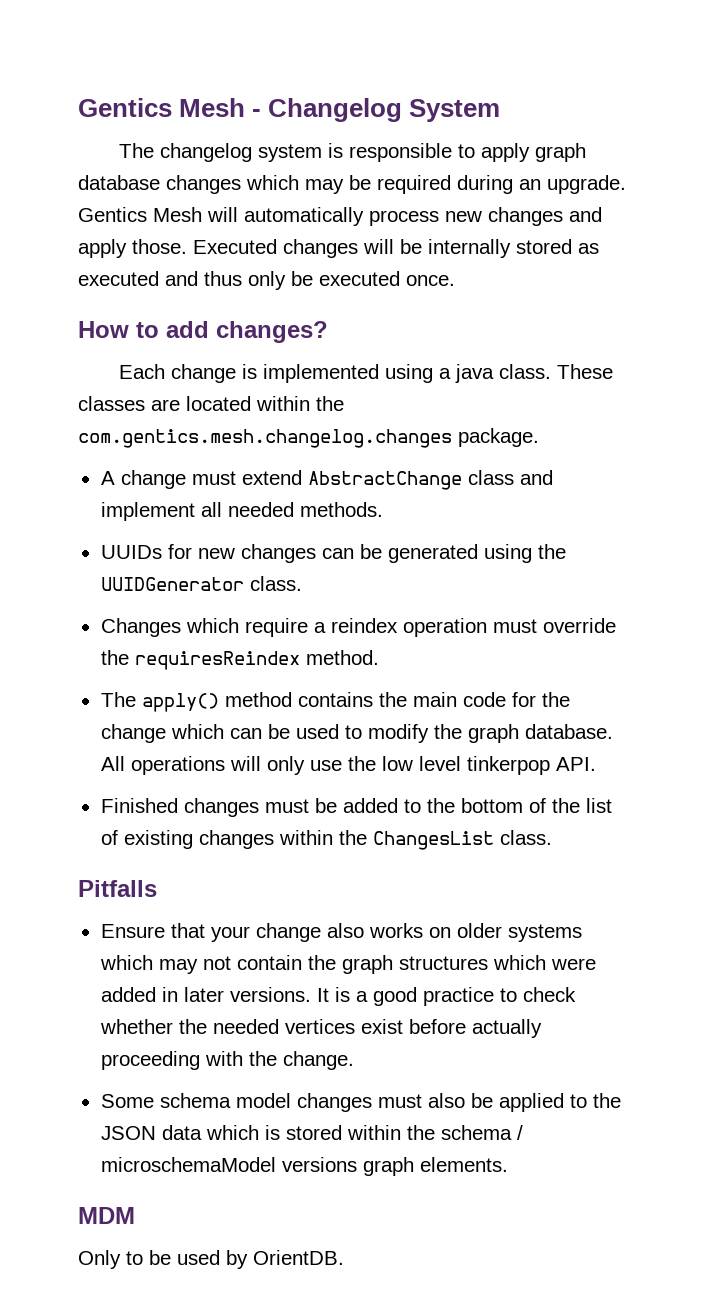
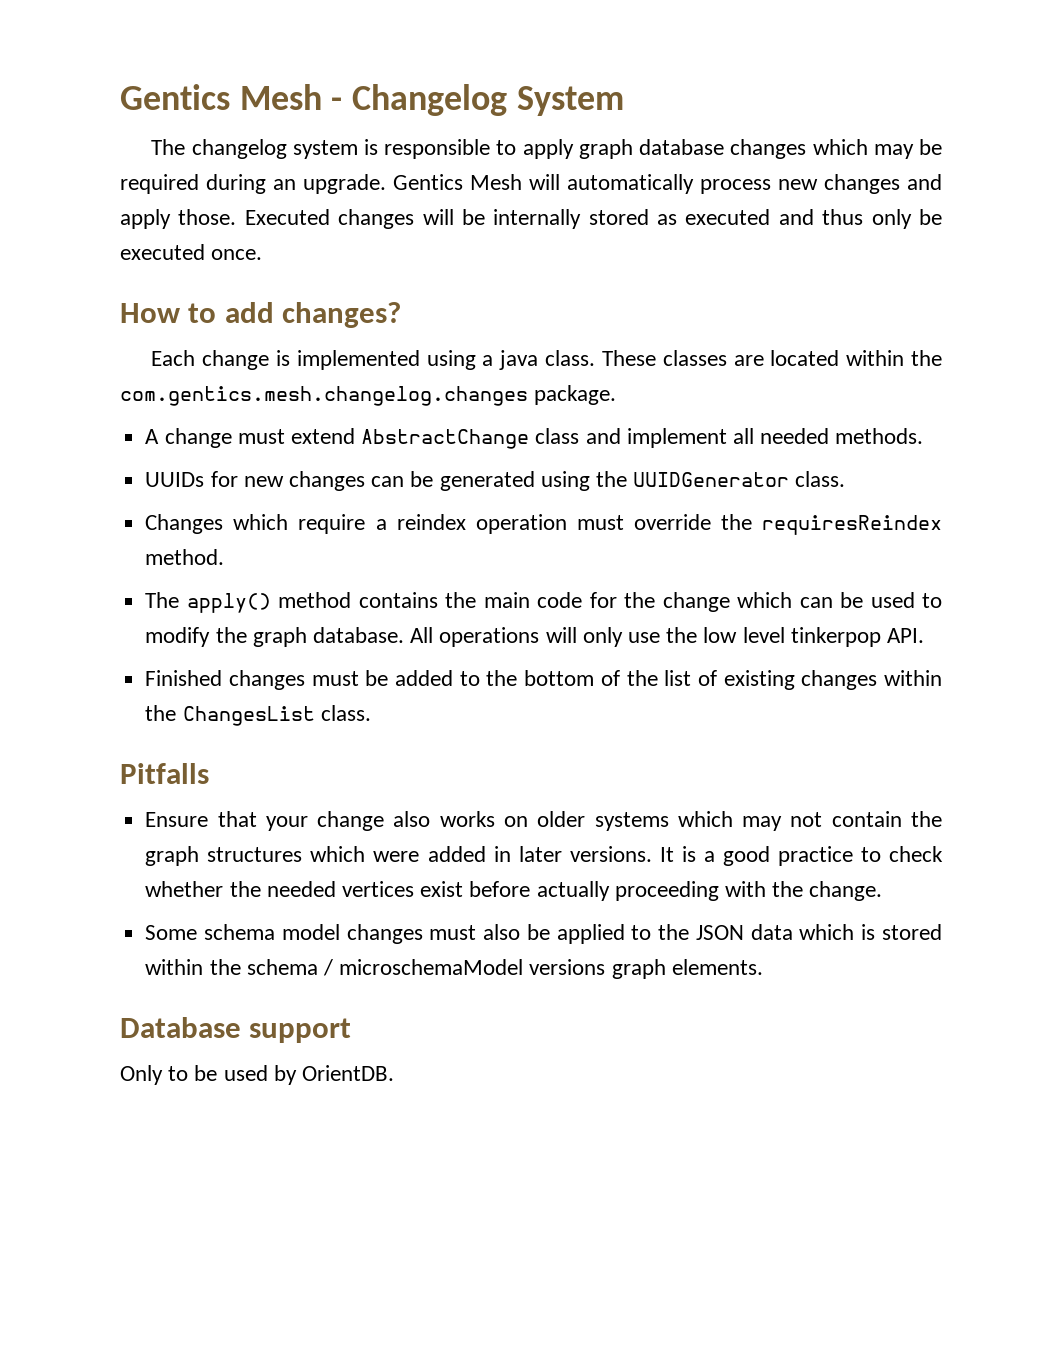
- MDM
+ Database support

